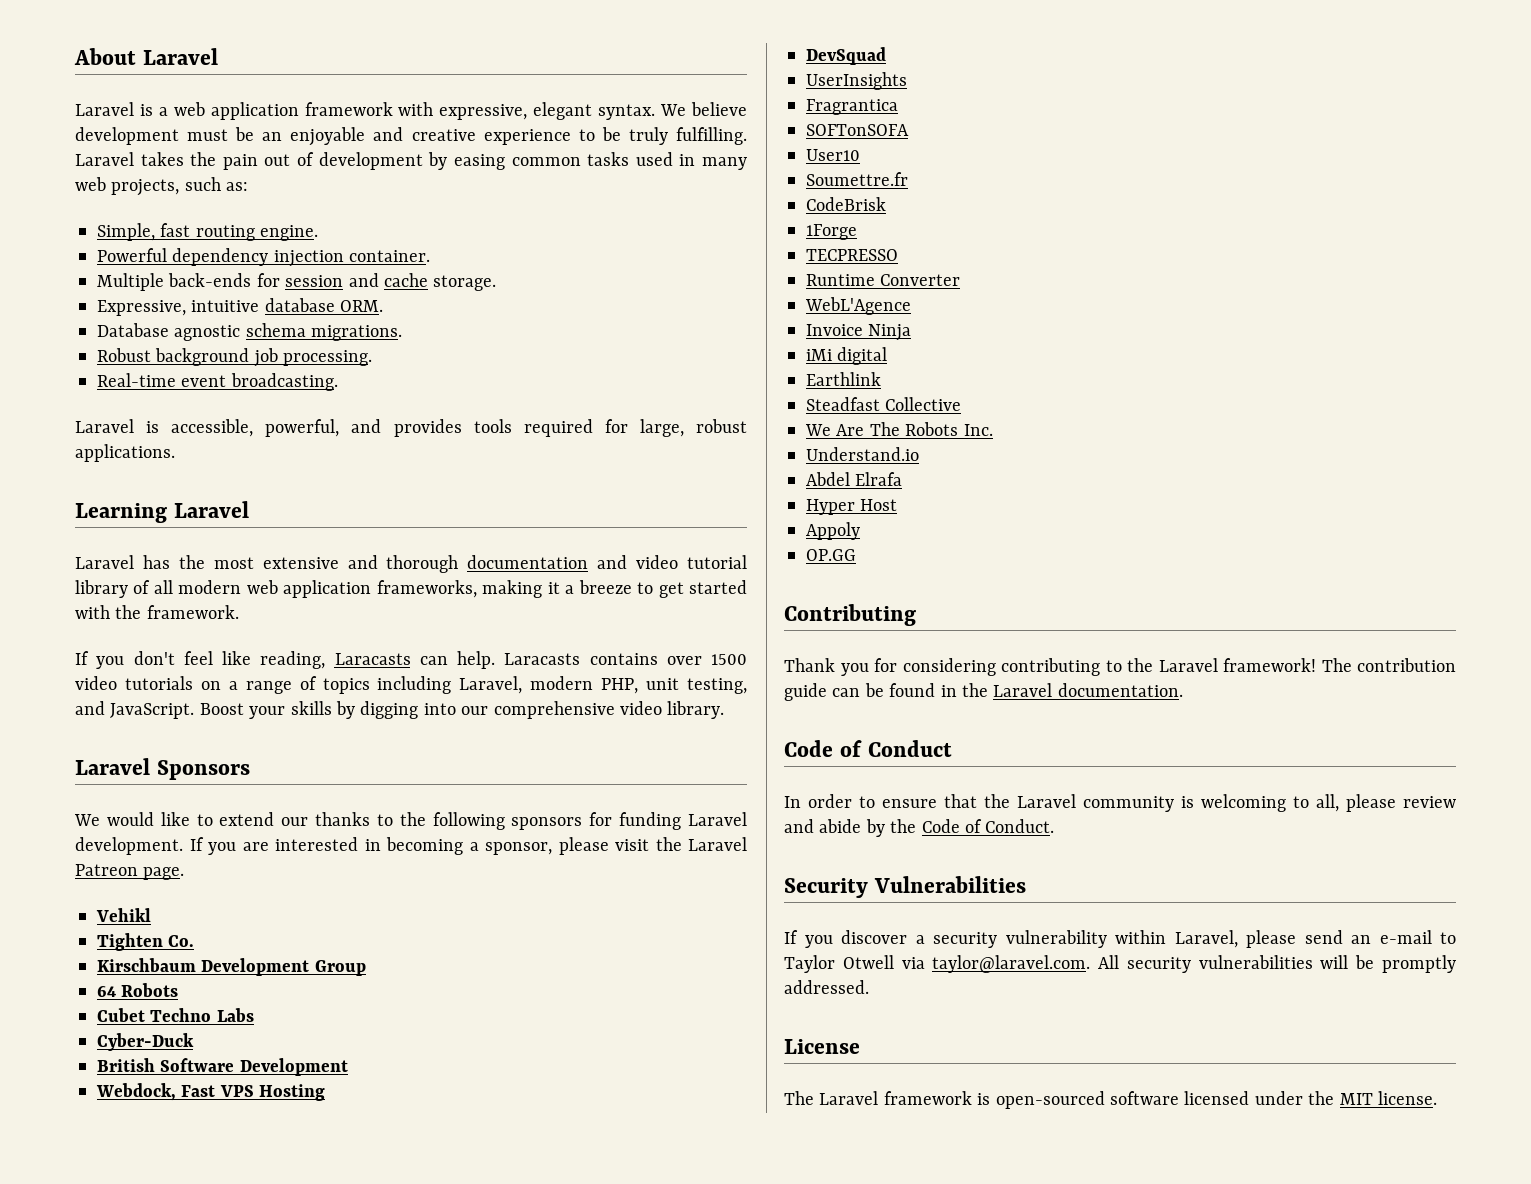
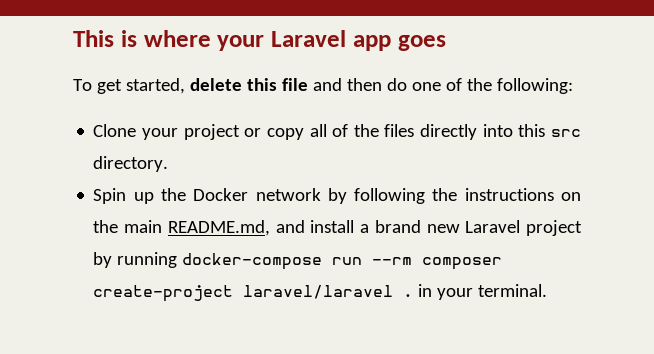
- About Laravel
- Laravel is a web application framework with expressive, elegant syntax. We believe development must be an enjoyable and creative experience to be truly fulfilling. Laravel takes the pain out of development by easing common tasks used in many web projects, such as:
- Simple, fast routing engine.
- Powerful dependency injection container.
- Multiple back-ends for session and cache storage.
- Expressive, intuitive database ORM.
- Database agnostic schema migrations.
- Robust background job processing.
- Real-time event broadcasting.
- Laravel is accessible, powerful, and provides tools required for large, robust applications.
- Learning Laravel
- Laravel has the most extensive and thorough documentation and video tutorial library of all modern web application frameworks, making it a breeze to get started with the framework.
- If you don't feel like reading, Laracasts can help. Laracasts contains over 1500 video tutorials on a range of topics including Laravel, modern PHP, unit testing, and JavaScript. Boost your skills by digging into our comprehensive video library.
- Laravel Sponsors
- We would like to extend our thanks to the following sponsors for funding Laravel development. If you are interested in becoming a sponsor, please visit the Laravel Patreon page.
- Vehikl
- Tighten Co.
- Kirschbaum Development Group
- 64 Robots
- Cubet Techno Labs
- Cyber-Duck
- British Software Development
- Webdock, Fast VPS Hosting
- DevSquad
- UserInsights
- Fragrantica
- SOFTonSOFA
- User10
- Soumettre.fr
- CodeBrisk
- 1Forge
- TECPRESSO
- Runtime Converter
- WebL'Agence
- Invoice Ninja
- iMi digital
- Earthlink
- Steadfast Collective
- We Are The Robots Inc.
- Understand.io
- Abdel Elrafa
- Hyper Host
- Appoly
- OP.GG
- Contributing
- Thank you for considering contributing to the Laravel framework! The contribution guide can be found in the Laravel documentation.
- Code of Conduct
- In order to ensure that the Laravel community is welcoming to all, please review and abide by the Code of Conduct.
- Security Vulnerabilities
- If you discover a security vulnerability within Laravel, please send an e-mail to Taylor Otwell via taylor@laravel.com. All security vulnerabilities will be promptly addressed.
- License
- The Laravel framework is open-sourced software licensed under the MIT license.
+ This is where your Laravel app goes
+ To get started, delete this file and then do one of the following:
+ Clone your project or copy all of the files directly into this src directory.
+ Spin up the Docker network by following the instructions on the main README.md, and install a brand new Laravel project by running docker-compose run --rm composer create-project laravel/laravel . in your terminal.

